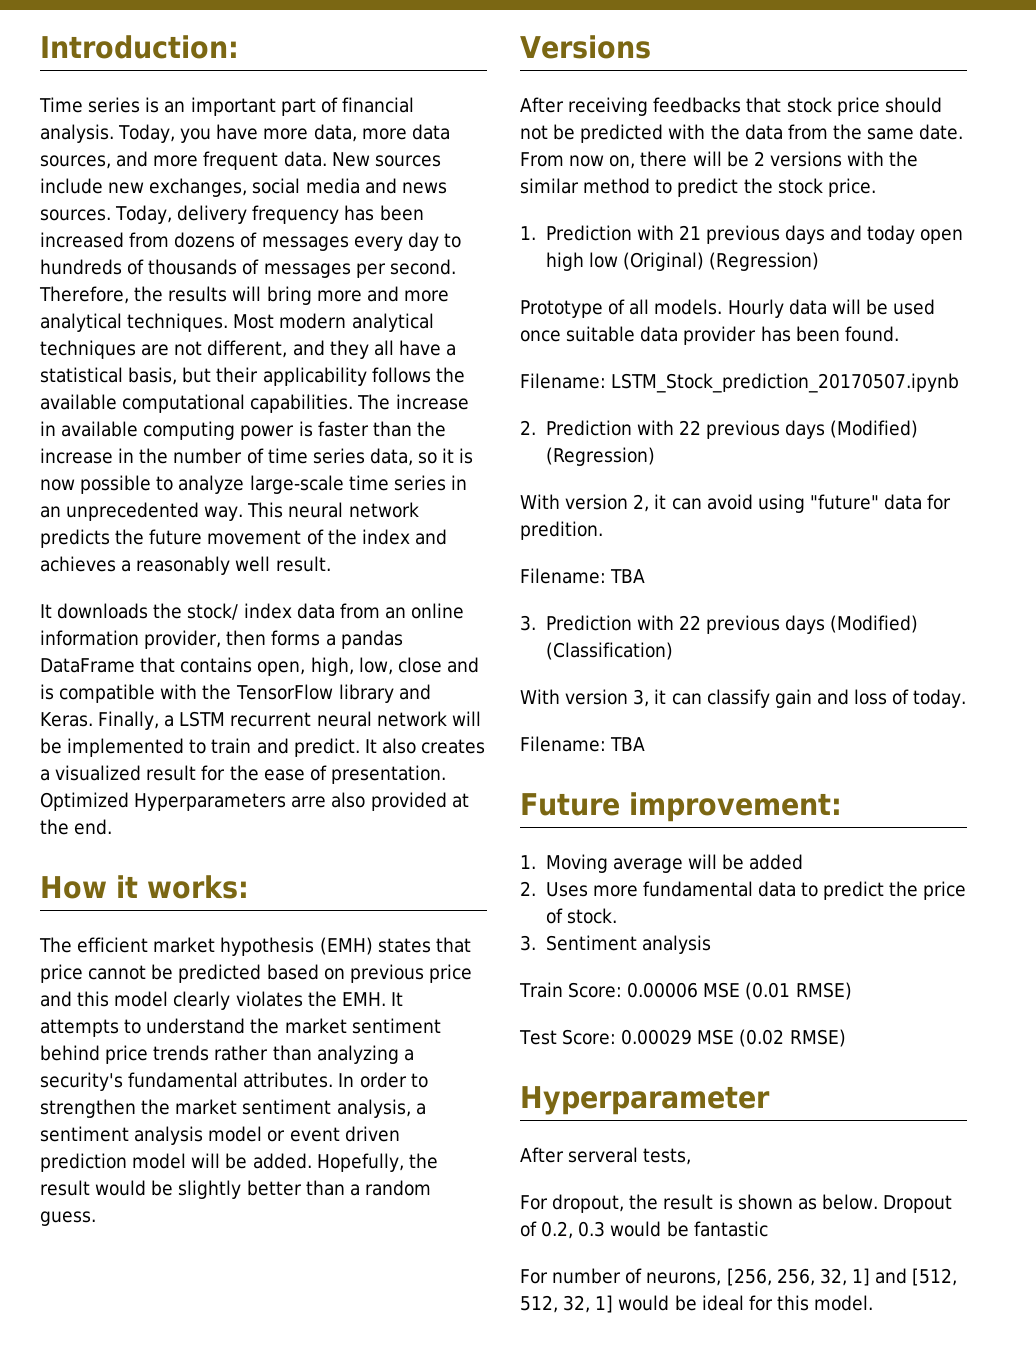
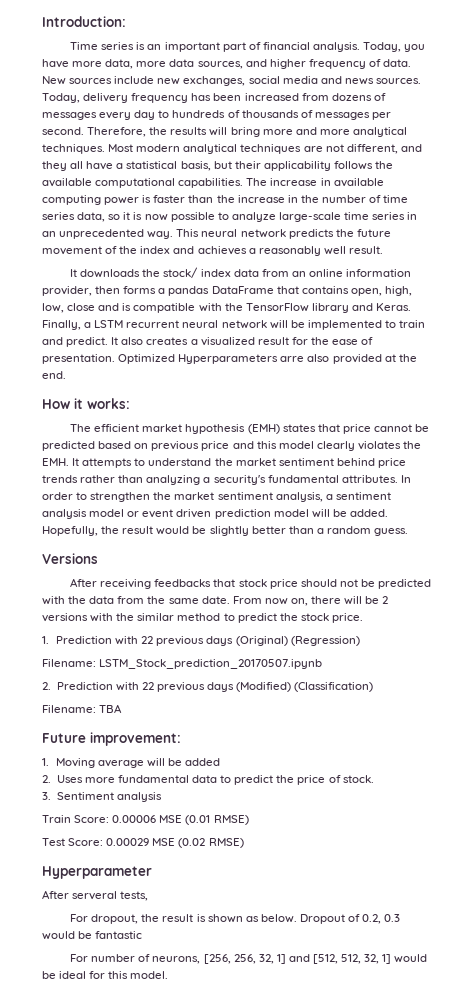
- Today, you have more data, more data sources, and more frequent data.
+ Today, you have more data, more data sources, and higher frequency of data.
- 1. Prediction with 21 previous days and today open high low (Original) (Regression)
- Prototype of all models. Hourly data will be used once suitable data provider has been found.
+ 1. Prediction with 22 previous days (Original) (Regression)
- 2. Prediction with 22 previous days (Modified) (Regression)
- With version 2, it can avoid using "future" data for predition.
- Filename: TBA
- 3. Prediction with 22 previous days (Modified) (Classification)
- With version 3, it can classify gain and loss of today.
+ 2. Prediction with 22 previous days (Modified) (Classification)

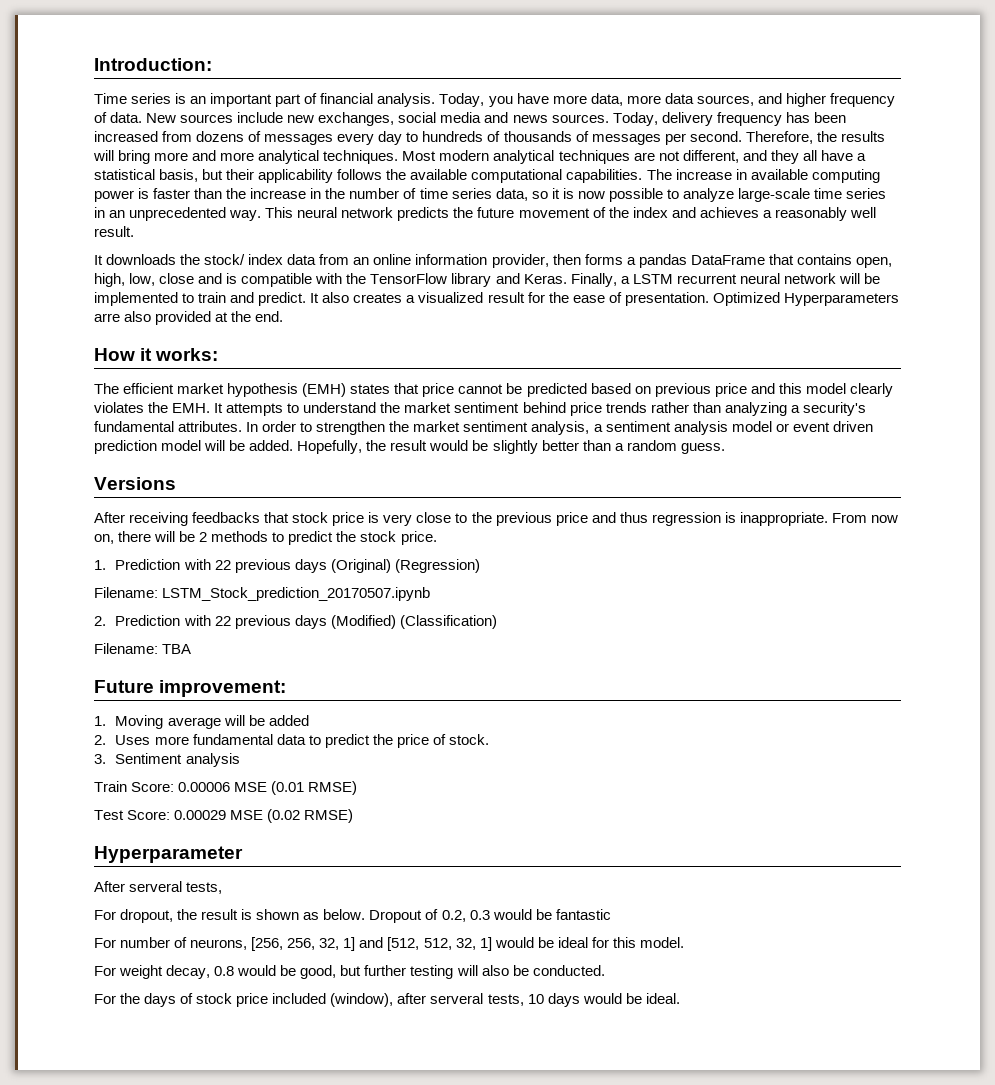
- After receiving feedbacks that stock price should not be predicted with the data from the same date.
+ After receiving feedbacks that stock price is very close to the previous price and thus regression is inappropriate.
- From now on, there will be 2 versions with the similar method to predict the stock price.
+ From now on, there will be 2 methods to predict the stock price.
+ For weight decay, 0.8 would be good, but further testing will also be conducted.
+ For the days of stock price included (window), after serveral tests, 10 days would be ideal.

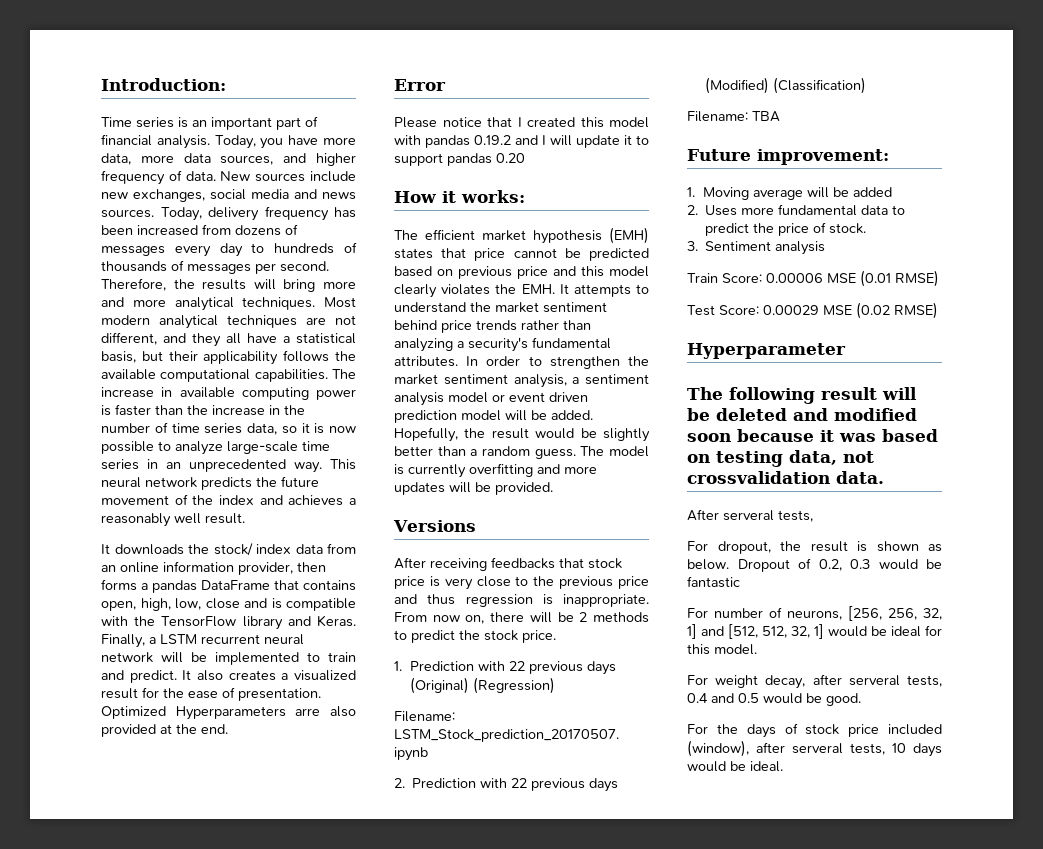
+ Error
+ Please notice that I created this model with pandas 0.19.2 and I will update it to support pandas 0.20
+ The model is currently overfitting and more updates will be provided.
+ The following result will be deleted and modified soon because it was based on testing data, not crossvalidation data.
- For weight decay, 0.8 would be good, but further testing will also be conducted.
+ For weight decay, after serveral tests, 0.4 and 0.5 would be good.

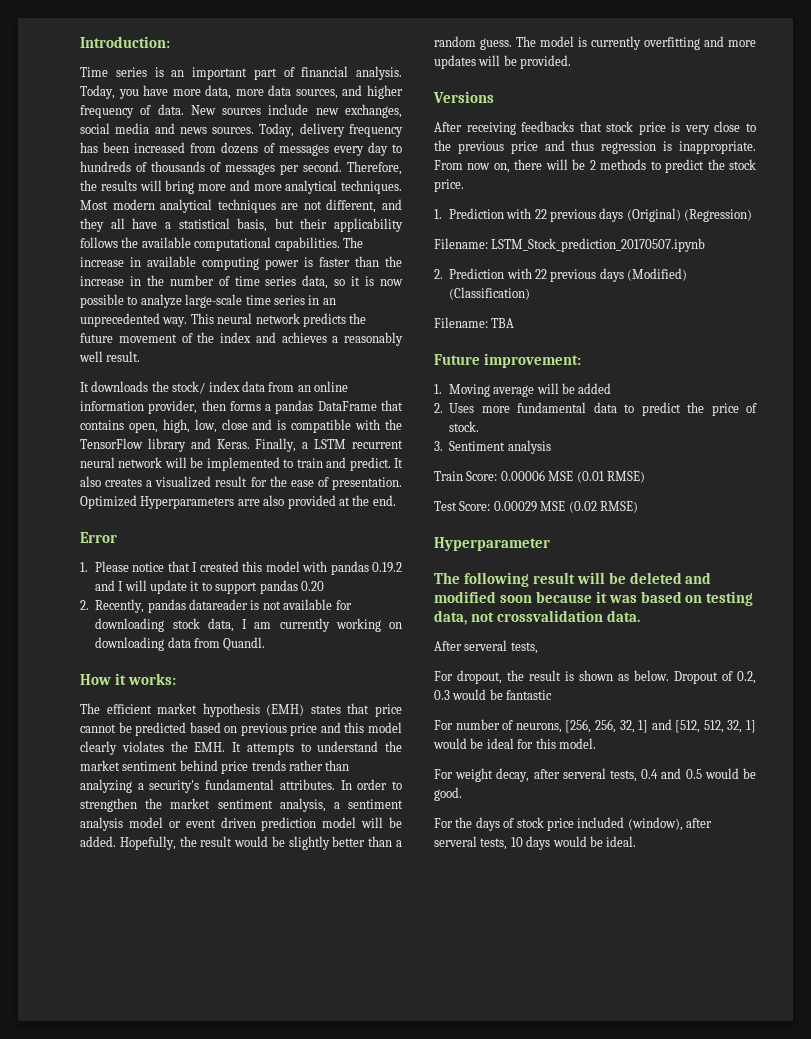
- Please notice that I created this model with pandas 0.19.2 and I will update it to support pandas 0.20
+ 1. Please notice that I created this model with pandas 0.19.2 and I will update it to support pandas 0.20
+ 2. Recently, pandas datareader is not available for downloading stock data, I am currently working on downloading data from Quandl.

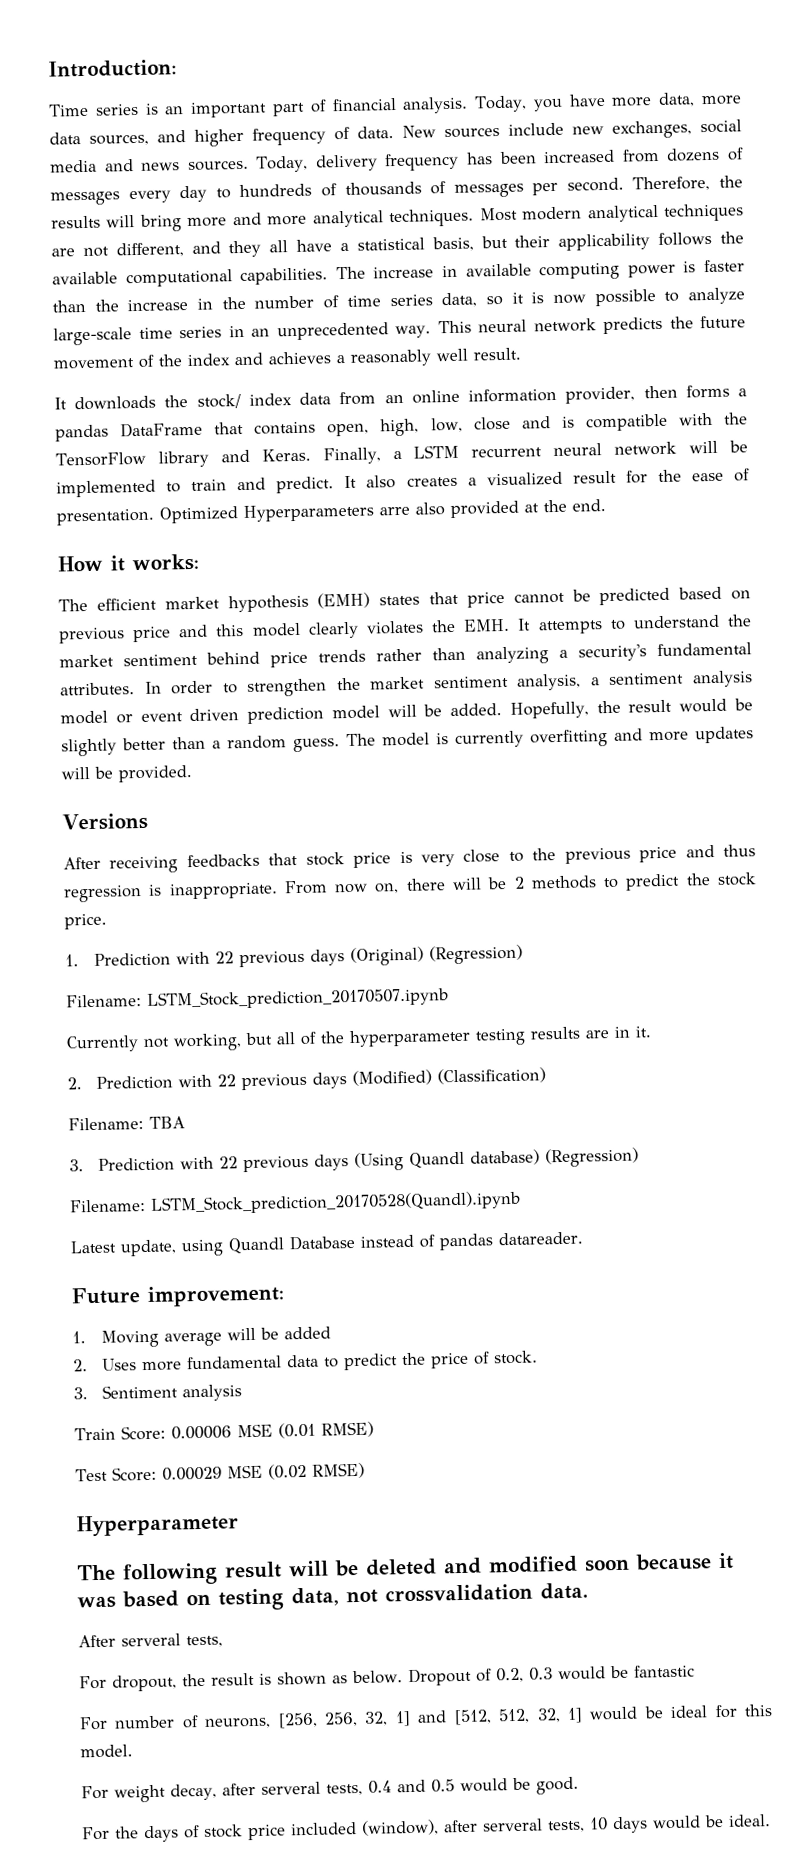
- Error
- 1. Please notice that I created this model with pandas 0.19.2 and I will update it to support pandas 0.20
- 2. Recently, pandas datareader is not available for downloading stock data, I am currently working on downloading data from Quandl.
+ Currently not working, but all of the hyperparameter testing results are in it.
+ 3. Prediction with 22 previous days (Using Quandl database) (Regression)
+ Filename: LSTM_Stock_prediction_20170528(Quandl).ipynb
+ Latest update, using Quandl Database instead of pandas datareader.

